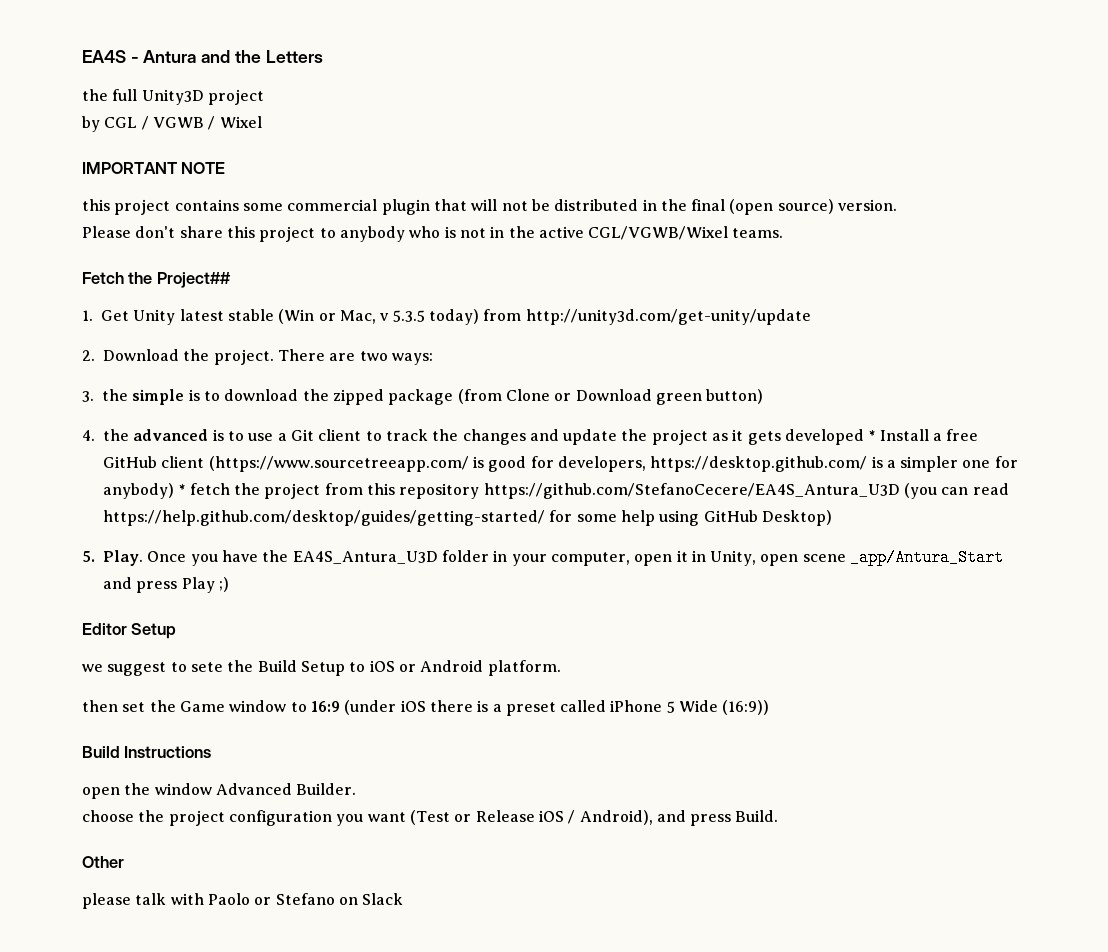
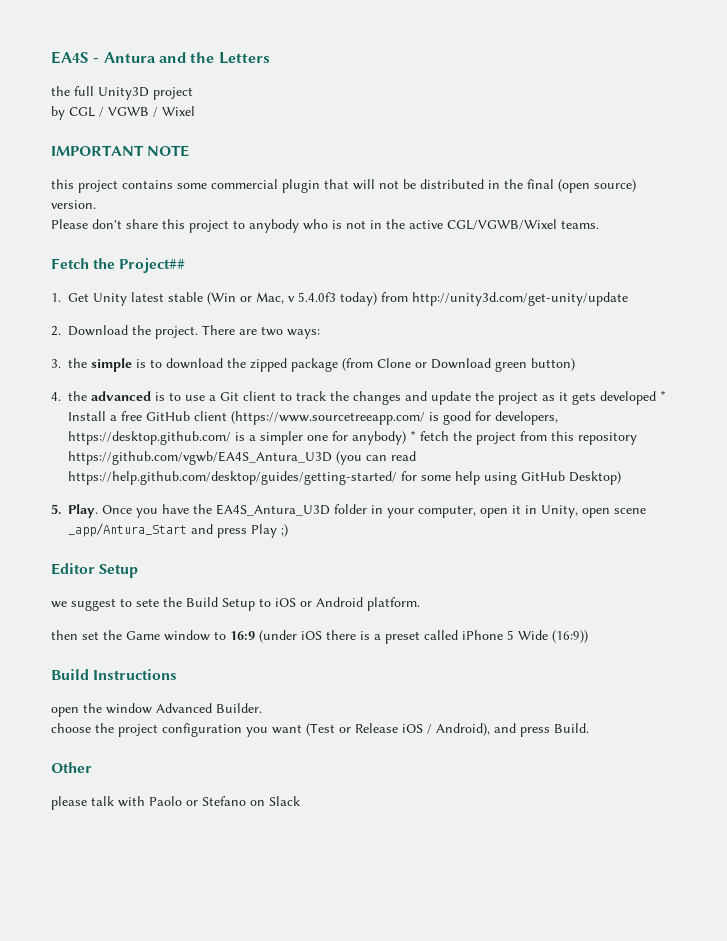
- 1. Get Unity latest stable (Win or Mac, v 5.3.5 today) from http://unity3d.com/get-unity/update
+ 1. Get Unity latest stable (Win or Mac, v 5.4.0f3 today) from http://unity3d.com/get-unity/update
- 4. the advanced is to use a Git client to track the changes and update the project as it gets developed * Install a free GitHub client (https://www.sourcetreeapp.com/ is good for developers, https://desktop.github.com/ is a simpler one for anybody) * fetch the project from this repository https://github.com/StefanoCecere/EA4S_Antura_U3D (you can read https://help.github.com/desktop/guides/getting-started/ for some help using GitHub Desktop)
+ 4. the advanced is to use a Git client to track the changes and update the project as it gets developed * Install a free GitHub client (https://www.sourcetreeapp.com/ is good for developers, https://desktop.github.com/ is a simpler one for anybody) * fetch the project from this repository https://github.com/vgwb/EA4S_Antura_U3D (you can read https://help.github.com/desktop/guides/getting-started/ for some help using GitHub Desktop)

